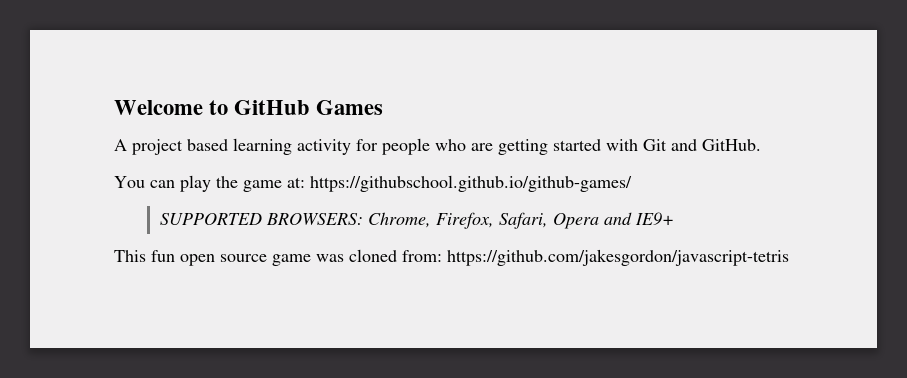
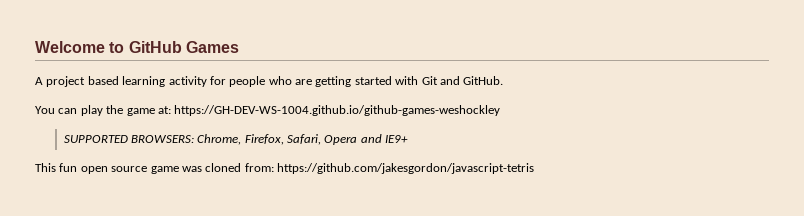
- You can play the game at: https://githubschool.github.io/github-games/
+ You can play the game at: https://GH-DEV-WS-1004.github.io/github-games-weshockley

